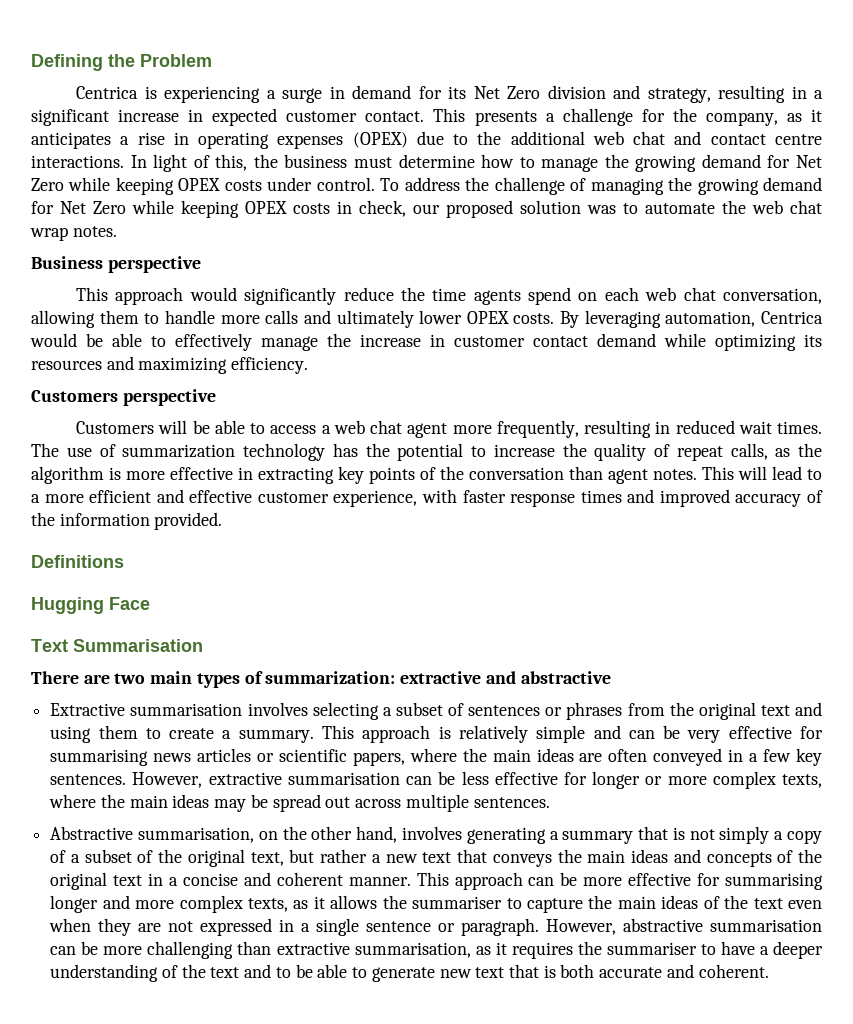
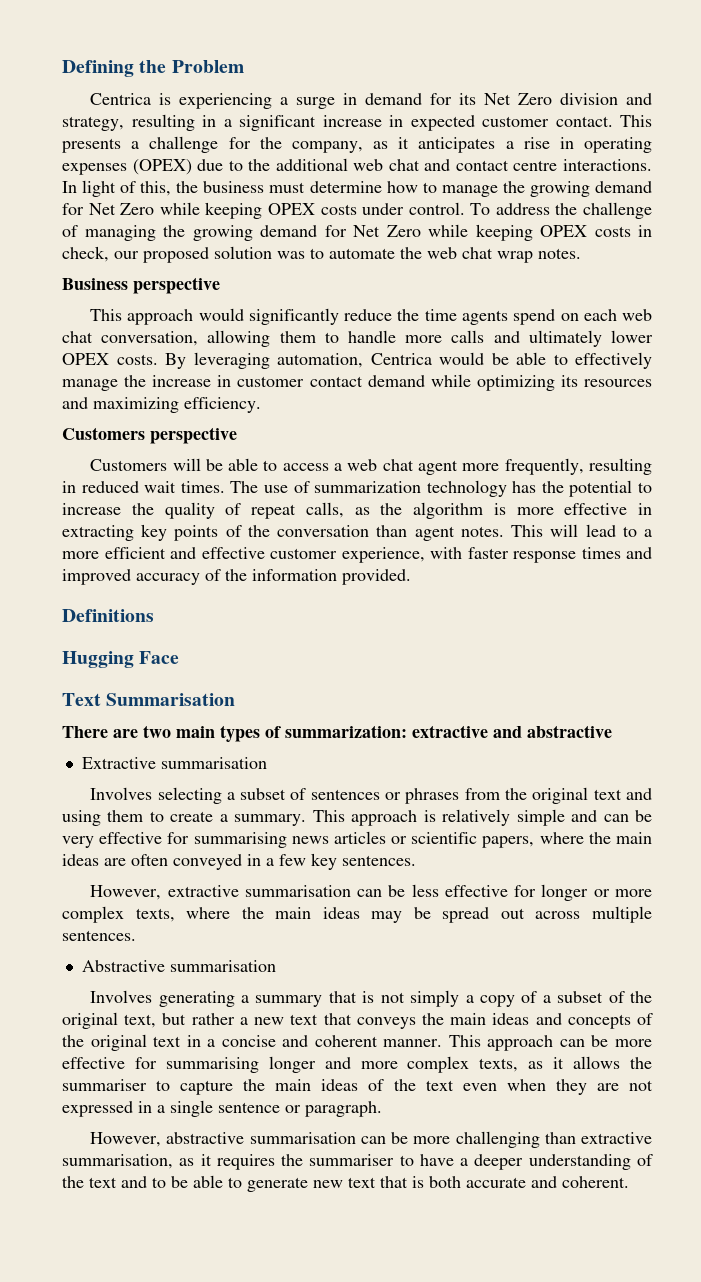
- Extractive summarisation involves selecting a subset of sentences or phrases from the original text and using them to create a summary.
+ Extractive summarisation
+ Involves selecting a subset of sentences or phrases from the original text and using them to create a summary.
- This approach is relatively simple and can be very effective for summarising news articles or scientific papers, where the main ideas are often conveyed in a few key sentences. However, extractive summarisation can be less effective for longer or more complex texts, where the main ideas may be spread out across multiple sentences.
+ This approach is relatively simple and can be very effective for summarising news articles or scientific papers, where the main ideas are often conveyed in a few key sentences.
+ However, extractive summarisation can be less effective for longer or more complex texts, where the main ideas may be spread out across multiple sentences.
- Abstractive summarisation, on the other hand, involves generating a summary that is not simply a copy of a subset of the original text, but rather a new text that conveys the main ideas and concepts of the original text in a concise and coherent manner.
+ Abstractive summarisation
+ Involves generating a summary that is not simply a copy of a subset of the original text, but rather a new text that conveys the main ideas and concepts of the original text in a concise and coherent manner.
- This approach can be more effective for summarising longer and more complex texts, as it allows the summariser to capture the main ideas of the text even when they are not expressed in a single sentence or paragraph. However, abstractive summarisation can be more challenging than extractive summarisation, as it requires the summariser to have a deeper understanding of the text and to be able to generate new text that is both accurate and coherent.
+ This approach can be more effective for summarising longer and more complex texts, as it allows the summariser to capture the main ideas of the text even when they are not expressed in a single sentence or paragraph.
+ However, abstractive summarisation can be more challenging than extractive summarisation, as it requires the summariser to have a deeper understanding of the text and to be able to generate new text that is both accurate and coherent.

